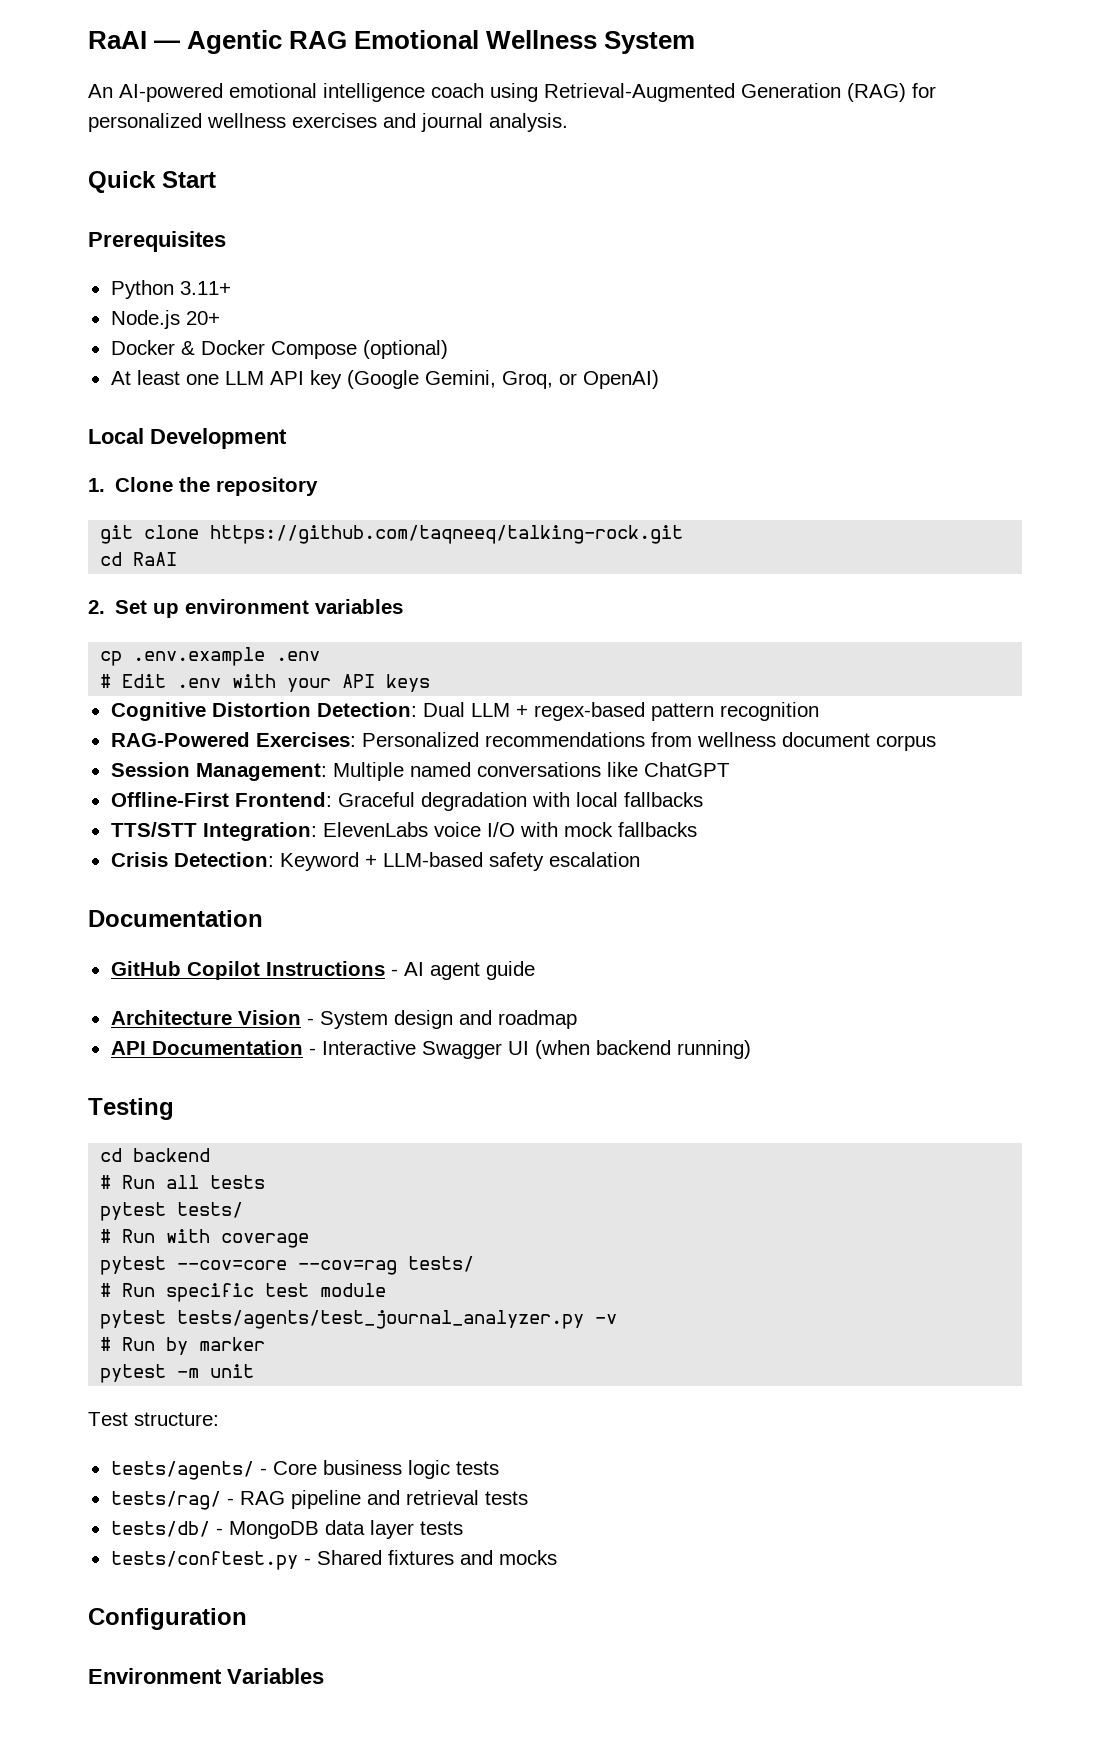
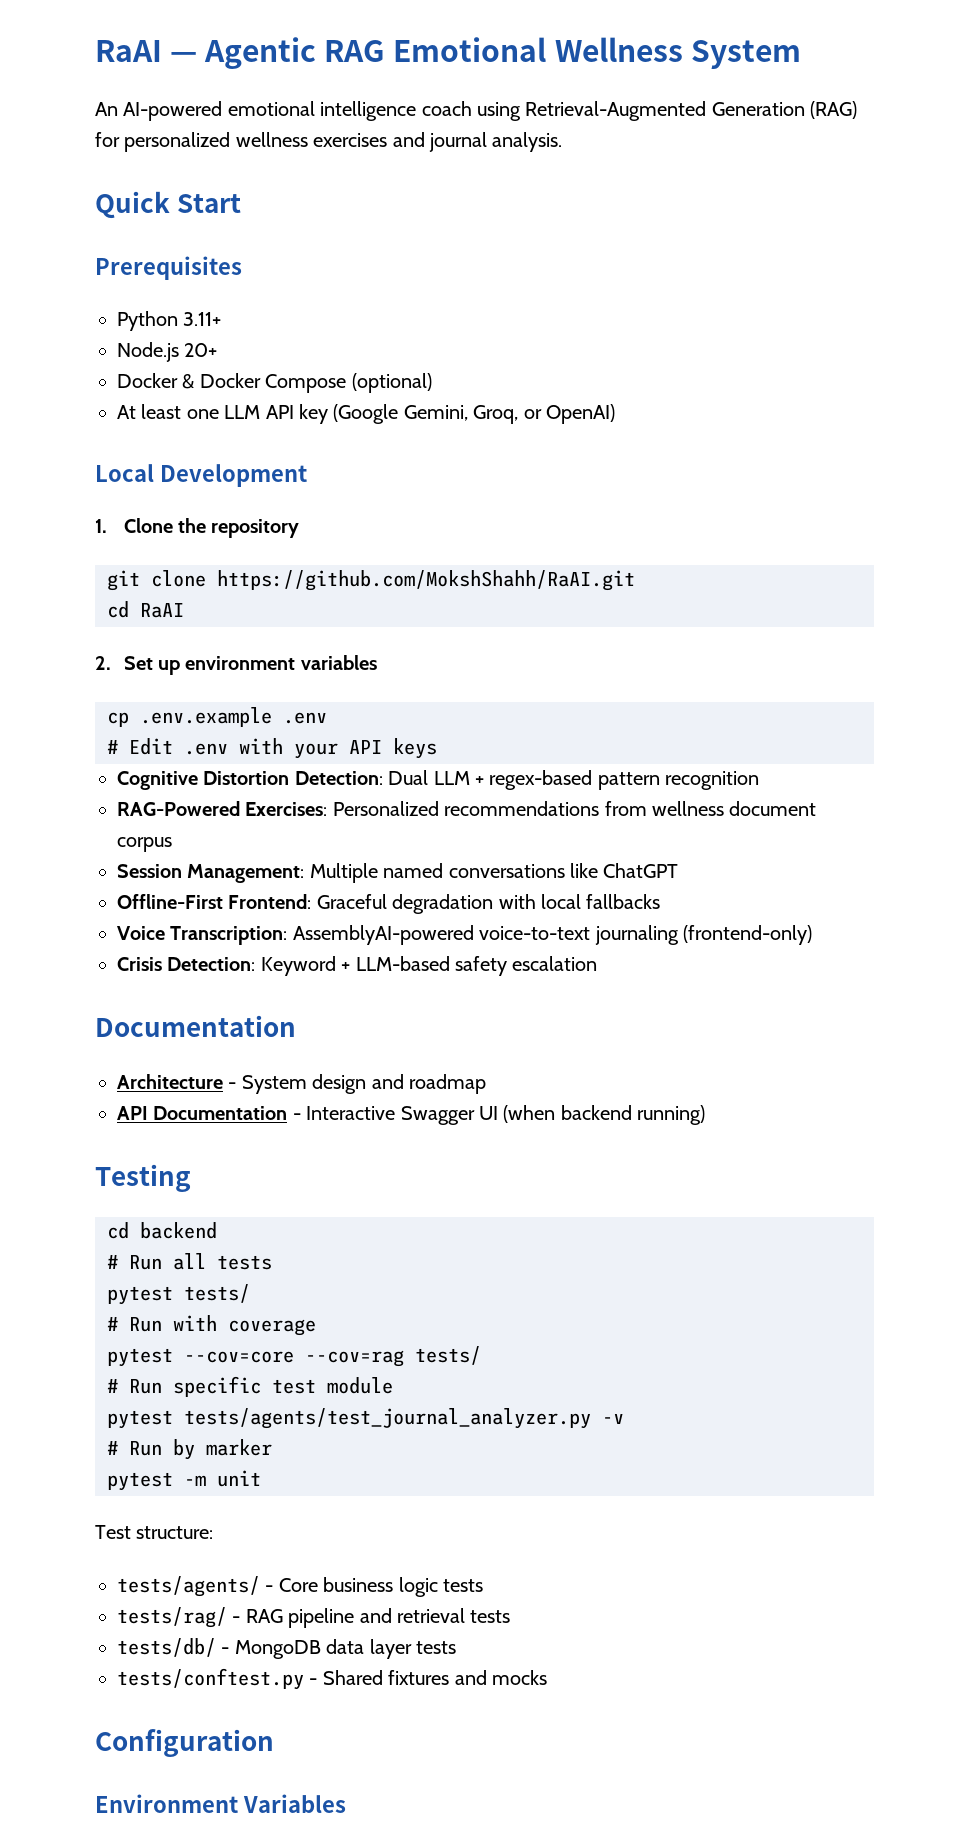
- git clone https://github.com/taqneeq/talking-rock.git
+ git clone https://github.com/MokshShahh/RaAI.git
- TTS/STT Integration: ElevenLabs voice I/O with mock fallbacks
+ Voice Transcription: AssemblyAI-powered voice-to-text journaling (frontend-only)
- GitHub Copilot Instructions - AI agent guide
- Architecture Vision - System design and roadmap
+ Architecture - System design and roadmap

